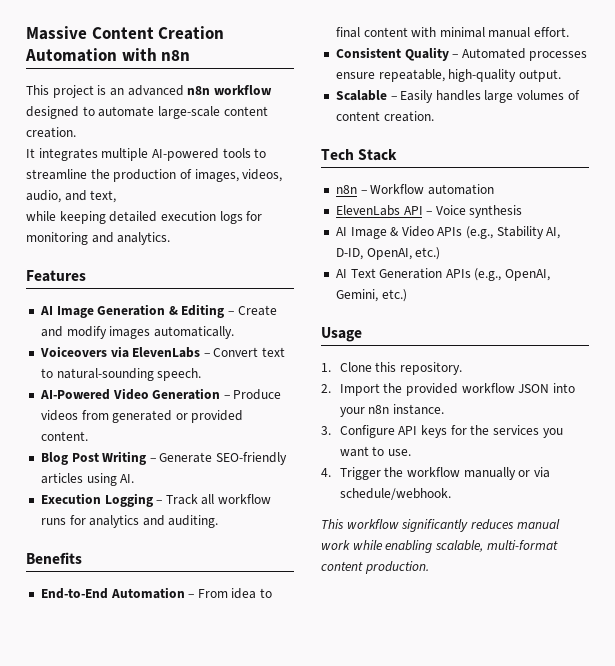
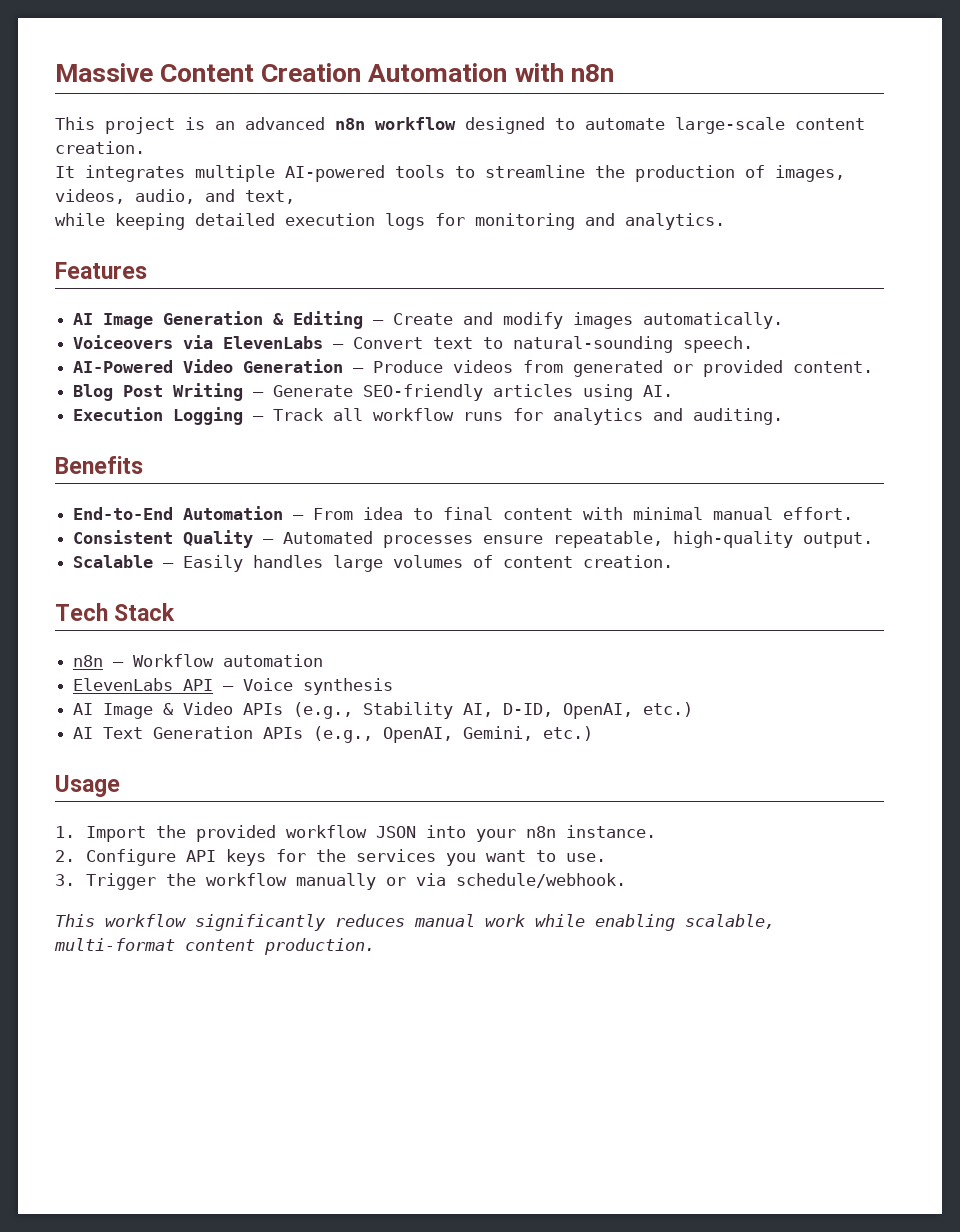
- 1. Clone this repository.
- 2. Import the provided workflow JSON into your n8n instance.
+ 1. Import the provided workflow JSON into your n8n instance.
- 3. Configure API keys for the services you want to use.
+ 2. Configure API keys for the services you want to use.
- 4. Trigger the workflow manually or via schedule/webhook.
+ 3. Trigger the workflow manually or via schedule/webhook.

